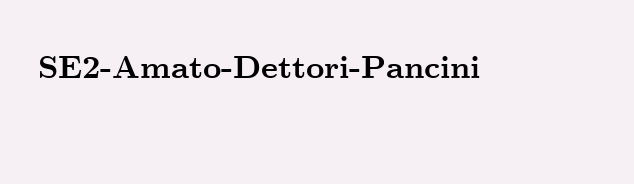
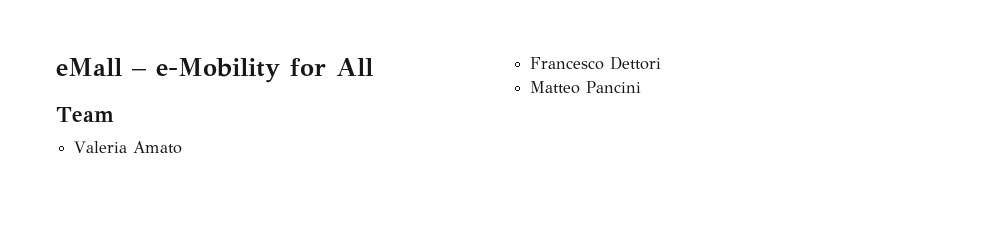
- SE2-Amato-Dettori-Pancini
+ eMall – e-Mobility for All
+ Team
+ Valeria Amato
+ Francesco Dettori
+ Matteo Pancini

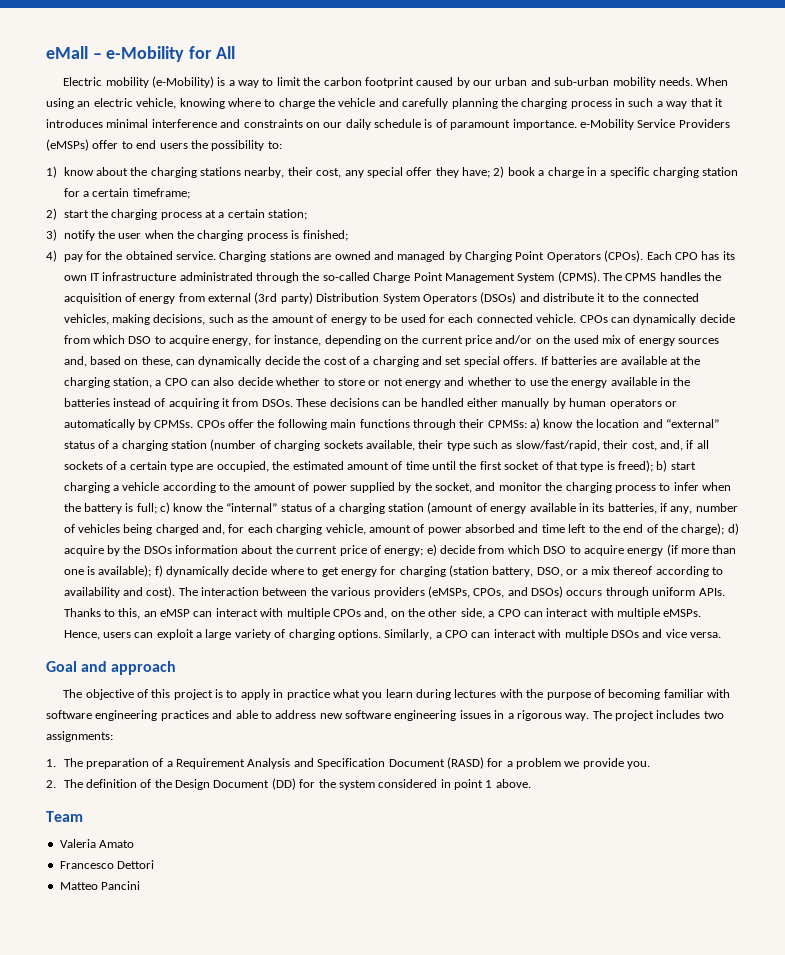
+ Electric mobility (e-Mobility) is a way to limit the carbon footprint caused by our urban and sub-urban mobility needs. When using an electric vehicle, knowing where to charge the vehicle and carefully planning the charging process in such a way that it introduces minimal interference and constraints on our daily schedule is of paramount importance. e-Mobility Service Providers (eMSPs) offer to end users the possibility to:
+ 1) know about the charging stations nearby, their cost, any special offer they have; 2) book a charge in a specific charging station for a certain timeframe;
+ 2) start the charging process at a certain station;
+ 3) notify the user when the charging process is finished;
+ 4) pay for the obtained service. Charging stations are owned and managed by Charging Point Operators (CPOs). Each CPO has its own IT infrastructure administrated through the so-called Charge Point Management System (CPMS). The CPMS handles the acquisition of energy from external (3rd party) Distribution System Operators (DSOs) and distribute it to the connected vehicles, making decisions, such as the amount of energy to be used for each connected vehicle. CPOs can dynamically decide from which DSO to acquire energy, for instance, depending on the current price and/or on the used mix of energy sources and, based on these, can dynamically decide the cost of a charging and set special offers. If batteries are available at the charging station, a CPO can also decide whether to store or not energy and whether to use the energy available in the batteries instead of acquiring it from DSOs. These decisions can be handled either manually by human operators or automatically by CPMSs. CPOs offer the following main functions through their CPMSs: a) know the location and “external” status of a charging station (number of charging sockets available, their type such as slow/fast/rapid, their cost, and, if all sockets of a certain type are occupied, the estimated amount of time until the first socket of that type is freed); b) start charging a vehicle according to the amount of power supplied by the socket, and monitor the charging process to infer when the battery is full; c) know the “internal” status of a charging station (amount of energy available in its batteries, if any, number of vehicles being charged and, for each charging vehicle, amount of power absorbed and time left to the end of the charge); d) acquire by the DSOs information about the current price of energy; e) decide from which DSO to acquire energy (if more than one is available); f) dynamically decide where to get energy for charging (station battery, DSO, or a mix thereof according to availability and cost). The interaction between the various providers (eMSPs, CPOs, and DSOs) occurs through uniform APIs. Thanks to this, an eMSP can interact with multiple CPOs and, on the other side, a CPO can interact with multiple eMSPs. Hence, users can exploit a large variety of charging options. Similarly, a CPO can interact with multiple DSOs and vice versa.
+ Goal and approach
+ The objective of this project is to apply in practice what you learn during lectures with the purpose of becoming familiar with software engineering practices and able to address new software engineering issues in a rigorous way. The project includes two assignments:
+ 1. The preparation of a Requirement Analysis and Specification Document (RASD) for a problem we provide you.
+ 2. The definition of the Design Document (DD) for the system considered in point 1 above.

